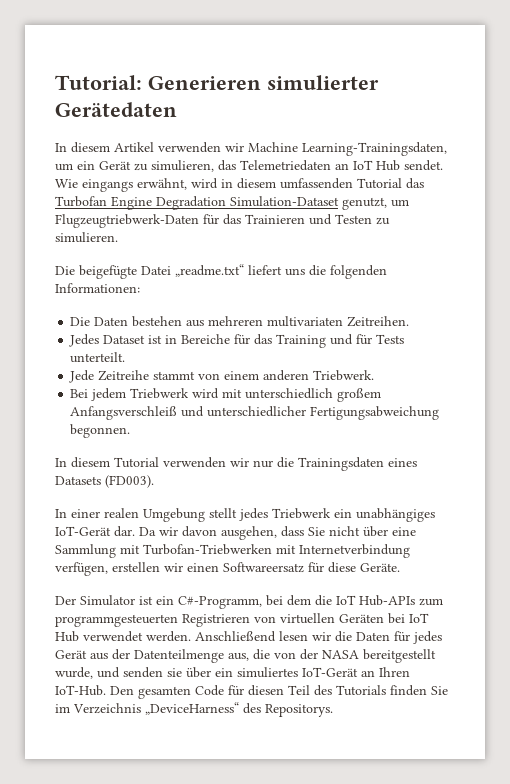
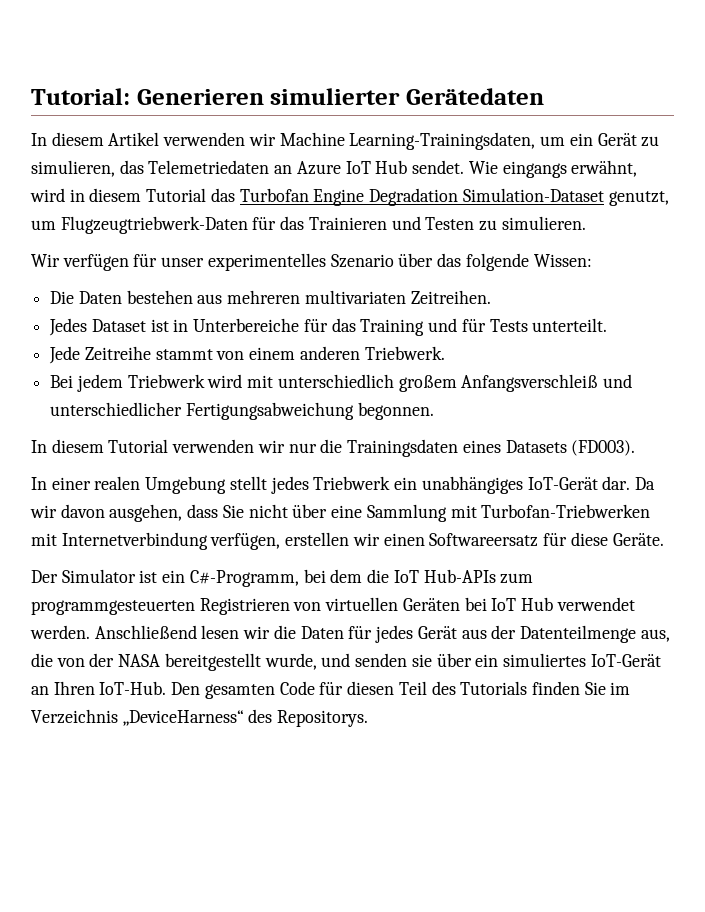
- In diesem Artikel verwenden wir Machine Learning-Trainingsdaten, um ein Gerät zu simulieren, das Telemetriedaten an IoT Hub sendet.
+ In diesem Artikel verwenden wir Machine Learning-Trainingsdaten, um ein Gerät zu simulieren, das Telemetriedaten an Azure IoT Hub sendet.
- Wie eingangs erwähnt, wird in diesem umfassenden Tutorial das Turbofan Engine Degradation Simulation-Dataset genutzt, um Flugzeugtriebwerk-Daten für das Trainieren und Testen zu simulieren.
+ Wie eingangs erwähnt, wird in diesem Tutorial das Turbofan Engine Degradation Simulation-Dataset genutzt, um Flugzeugtriebwerk-Daten für das Trainieren und Testen zu simulieren.
- Die beigefügte Datei „readme.txt“ liefert uns die folgenden Informationen:
+ Wir verfügen für unser experimentelles Szenario über das folgende Wissen:
- Jedes Dataset ist in Bereiche für das Training und für Tests unterteilt.
+ Jedes Dataset ist in Unterbereiche für das Training und für Tests unterteilt.

